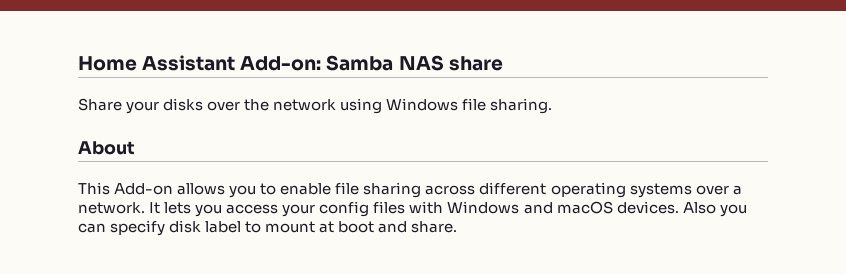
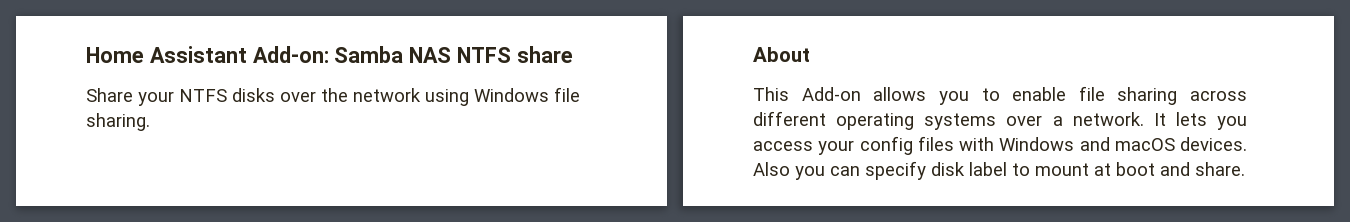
- Home Assistant Add-on: Samba NAS share
+ Home Assistant Add-on: Samba NAS NTFS share
- Share your disks over the network using Windows file sharing.
+ Share your NTFS disks over the network using Windows file sharing.

